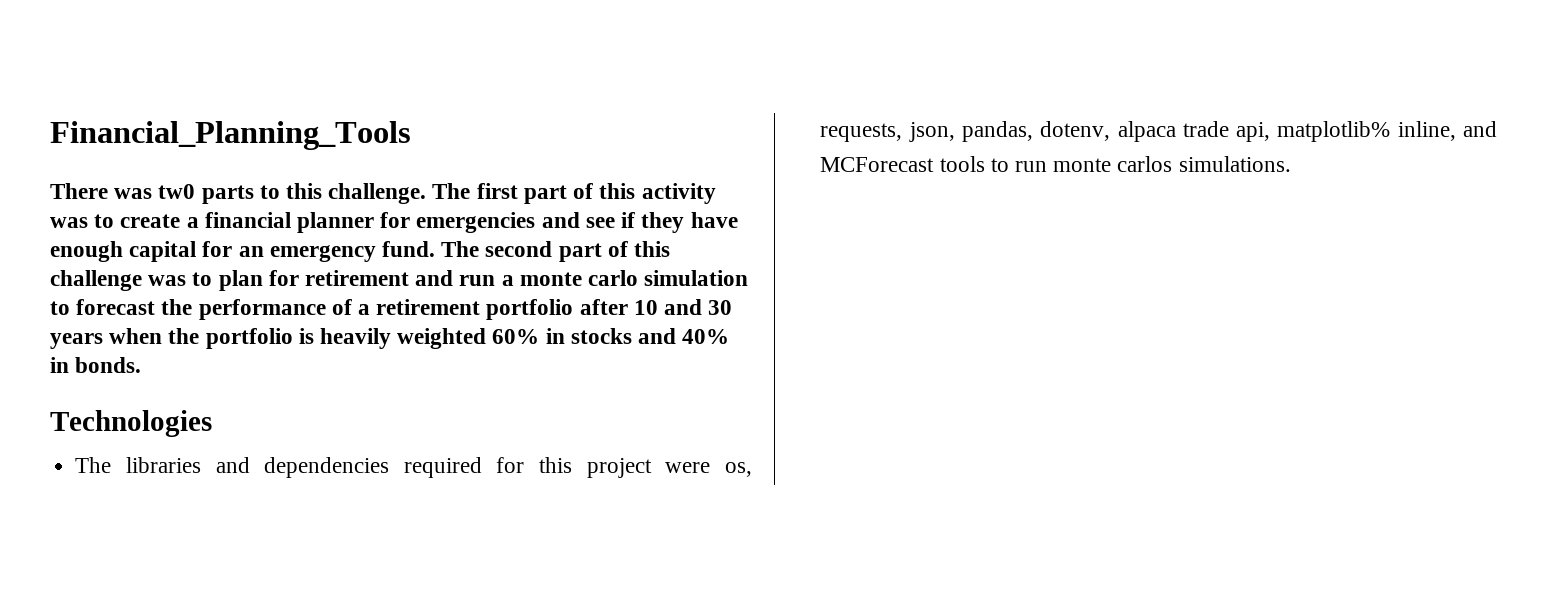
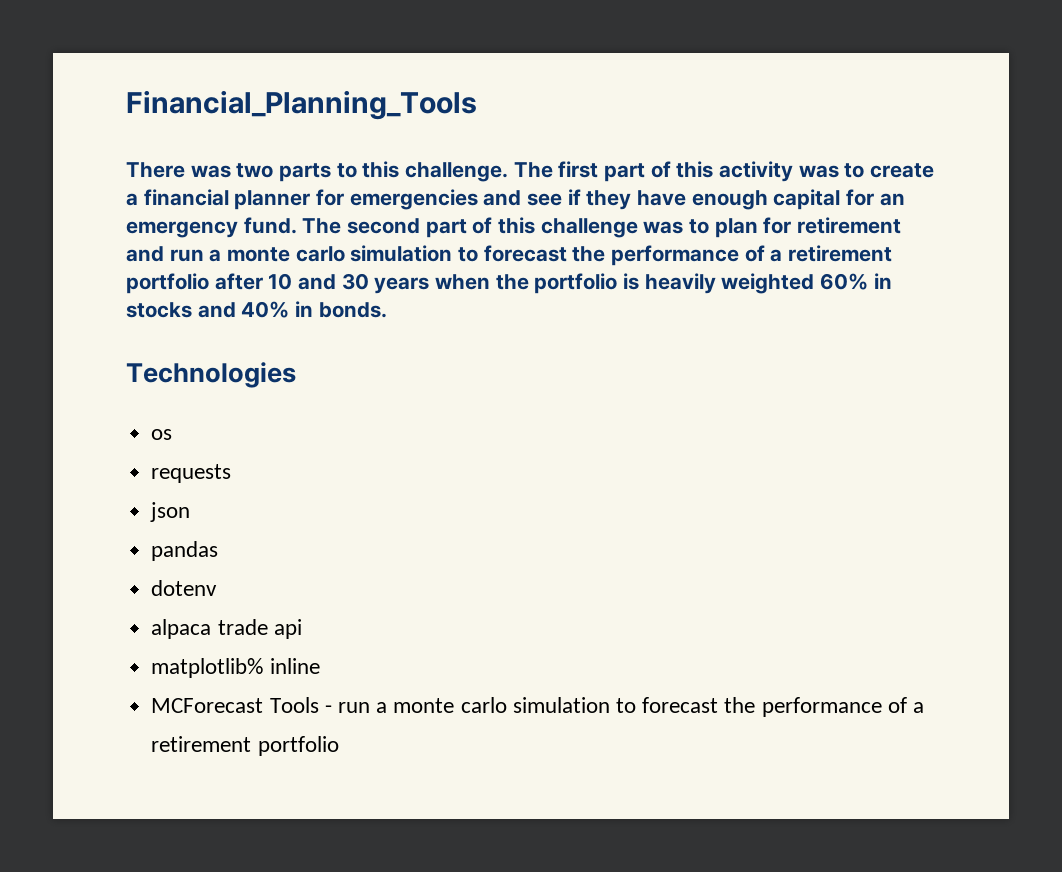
- There was tw0 parts to this challenge.
+ There was two parts to this challenge.
- The libraries and dependencies required for this project were os, requests, json, pandas, dotenv, alpaca trade api, matplotlib% inline, and MCForecast tools to run monte carlos simulations.
+ os
+ requests
+ json
+ pandas
+ dotenv
+ alpaca trade api
+ matplotlib% inline
+ MCForecast Tools - run a monte carlo simulation to forecast the performance of a retirement portfolio

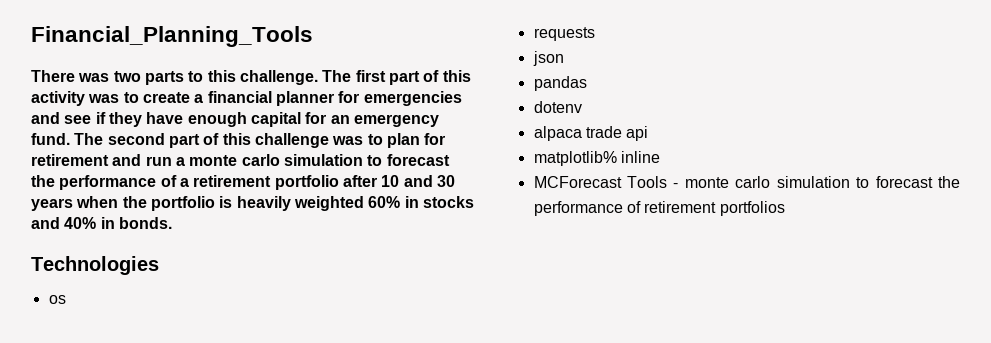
- MCForecast Tools - run a monte carlo simulation to forecast the performance of a retirement portfolio
+ MCForecast Tools - monte carlo simulation to forecast the performance of retirement portfolios

